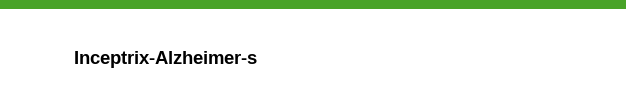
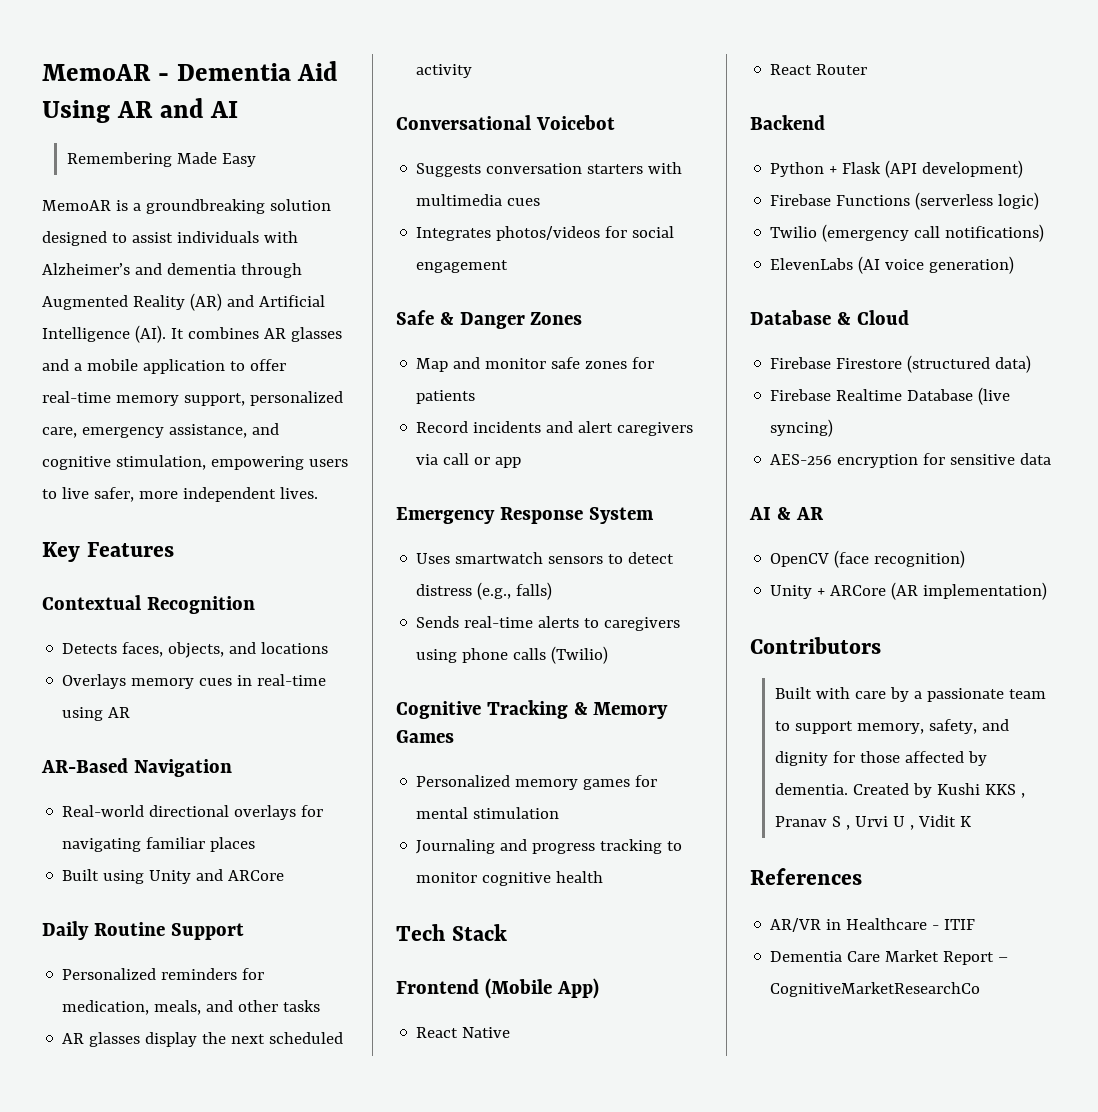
- Inceptrix-Alzheimer-s
+ MemoAR - Dementia Aid Using AR and AI
+ Remembering Made Easy
+ MemoAR is a groundbreaking solution designed to assist individuals with Alzheimer’s and dementia through Augmented Reality (AR) and Artificial Intelligence (AI). It combines AR glasses and a mobile application to offer real-time memory support, personalized care, emergency assistance, and cognitive stimulation, empowering users to live safer, more independent lives.
+ Key Features
+ Contextual Recognition
+ Detects faces, objects, and locations
+ Overlays memory cues in real-time using AR
+ AR-Based Navigation
+ Real-world directional overlays for navigating familiar places
+ Built using Unity and ARCore
+ Daily Routine Support
+ Personalized reminders for medication, meals, and other tasks
+ AR glasses display the next scheduled activity
+ Conversational Voicebot
+ Suggests conversation starters with multimedia cues
+ Integrates photos/videos for social engagement
+ Safe & Danger Zones
+ Map and monitor safe zones for patients
+ Record incidents and alert caregivers via call or app
+ Emergency Response System
+ Uses smartwatch sensors to detect distress (e.g., falls)
+ Sends real-time alerts to caregivers using phone calls (Twilio)
+ Cognitive Tracking & Memory Games
+ Personalized memory games for mental stimulation
+ Journaling and progress tracking to monitor cognitive health
+ Tech Stack
+ Frontend (Mobile App)
+ React Native
+ React Router
+ Backend
+ Python + Flask (API development)
+ Firebase Functions (serverless logic)
+ Twilio (emergency call notifications)
+ ElevenLabs (AI voice generation)
+ Database & Cloud
+ Firebase Firestore (structured data)
+ Firebase Realtime Database (live syncing)
+ AES-256 encryption for sensitive data
+ AI & AR
+ OpenCV (face recognition)
+ Unity + ARCore (AR implementation)
+ Contributors
+ Built with care by a passionate team to support memory, safety, and dignity for those affected by dementia. Created by Kushi KKS , Pranav S , Urvi U , Vidit K
+ References
+ AR/VR in Healthcare - ITIF
+ Dementia Care Market Report – CognitiveMarketResearchCo

